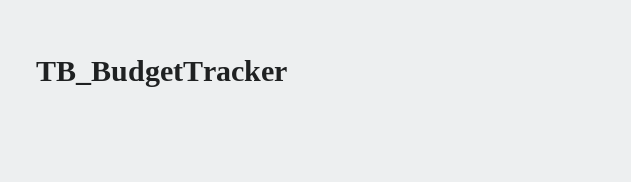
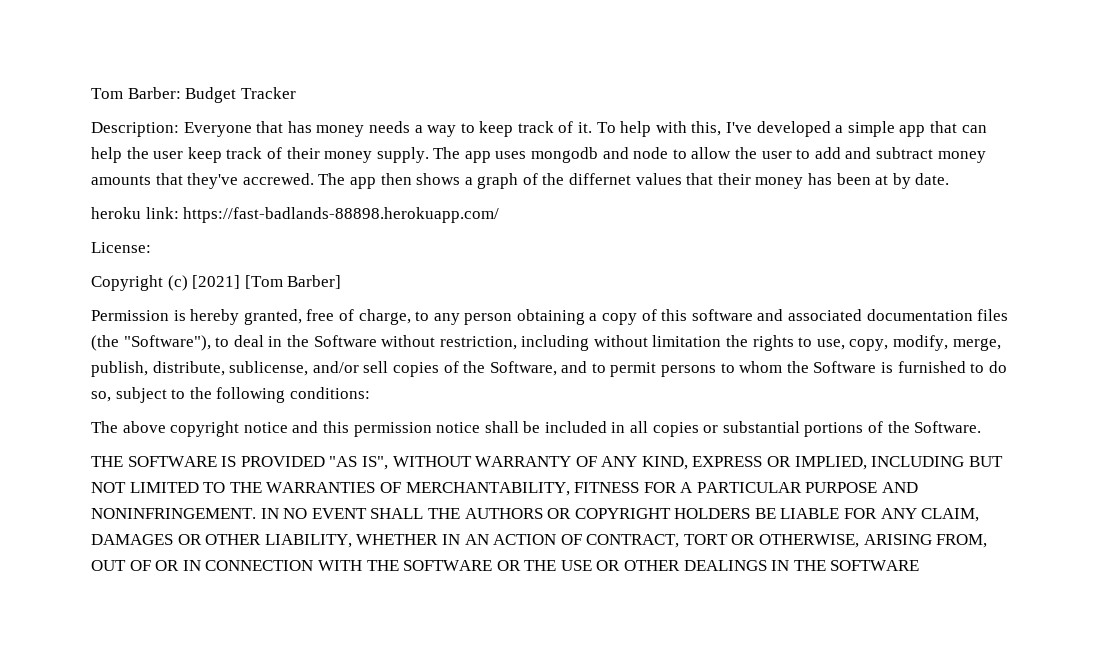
- TB_BudgetTracker
+ Tom Barber: Budget Tracker
+ Description: Everyone that has money needs a way to keep track of it. To help with this, I've developed a simple app that can help the user keep track of their money supply. The app uses mongodb and node to allow the user to add and subtract money amounts that they've accrewed. The app then shows a graph of the differnet values that their money has been at by date.
+ heroku link: https://fast-badlands-88898.herokuapp.com/
+ License:
+ Copyright (c) [2021] [Tom Barber]
+ Permission is hereby granted, free of charge, to any person obtaining a copy of this software and associated documentation files (the "Software"), to deal in the Software without restriction, including without limitation the rights to use, copy, modify, merge, publish, distribute, sublicense, and/or sell copies of the Software, and to permit persons to whom the Software is furnished to do so, subject to the following conditions:
+ The above copyright notice and this permission notice shall be included in all copies or substantial portions of the Software.
+ THE SOFTWARE IS PROVIDED "AS IS", WITHOUT WARRANTY OF ANY KIND, EXPRESS OR IMPLIED, INCLUDING BUT NOT LIMITED TO THE WARRANTIES OF MERCHANTABILITY, FITNESS FOR A PARTICULAR PURPOSE AND NONINFRINGEMENT. IN NO EVENT SHALL THE AUTHORS OR COPYRIGHT HOLDERS BE LIABLE FOR ANY CLAIM, DAMAGES OR OTHER LIABILITY, WHETHER IN AN ACTION OF CONTRACT, TORT OR OTHERWISE, ARISING FROM, OUT OF OR IN CONNECTION WITH THE SOFTWARE OR THE USE OR OTHER DEALINGS IN THE SOFTWARE

